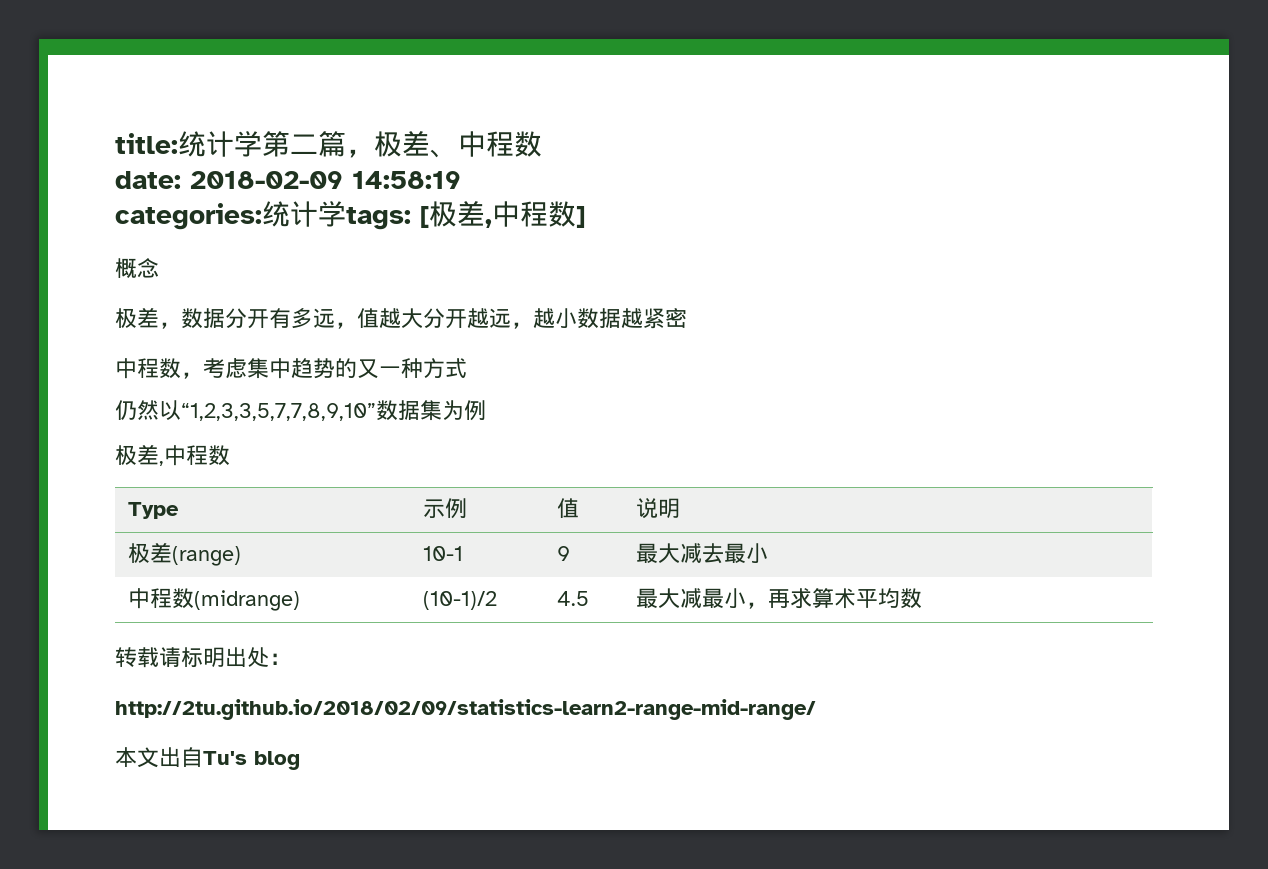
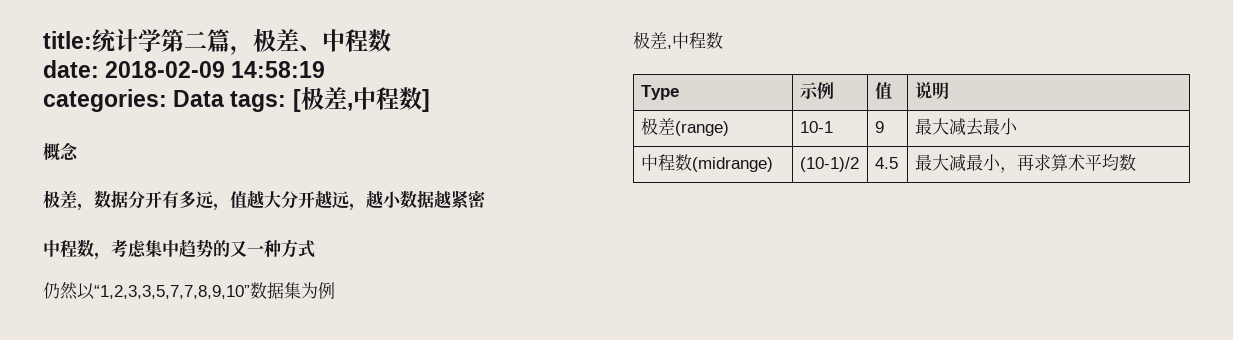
- categories:统计学tags: [极差,中程数]
+ categories: Data tags: [极差,中程数]
- 转载请标明出处：
- http://2tu.github.io/2018/02/09/statistics-learn2-range-mid-range/
- 本文出自Tu's blog

